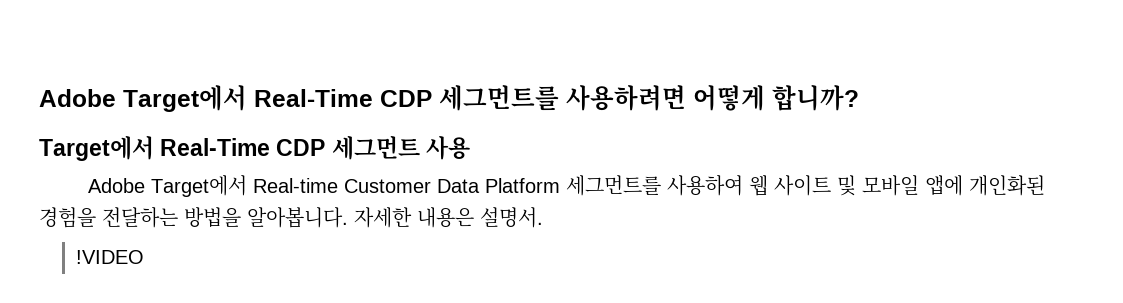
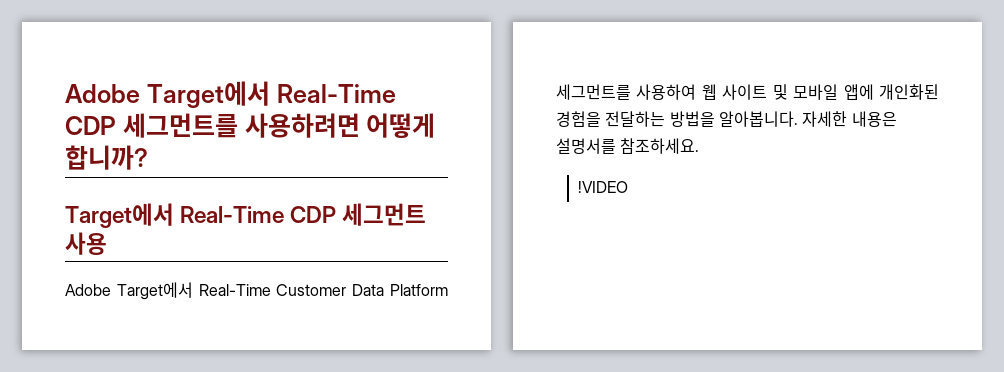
- Adobe Target에서 Real-time Customer Data Platform 세그먼트를 사용하여 웹 사이트 및 모바일 앱에 개인화된 경험을 전달하는 방법을 알아봅니다.
+ Adobe Target에서 Real-Time Customer Data Platform 세그먼트를 사용하여 웹 사이트 및 모바일 앱에 개인화된 경험을 전달하는 방법을 알아봅니다.
- 자세한 내용은 설명서.
+ 자세한 내용은 설명서를 참조하세요.

